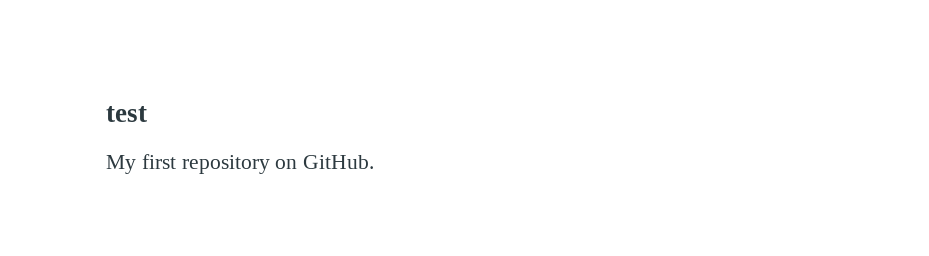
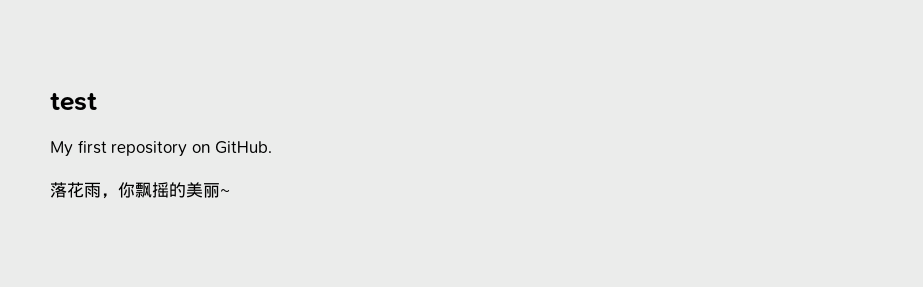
+ 落花雨，你飘摇的美丽~

